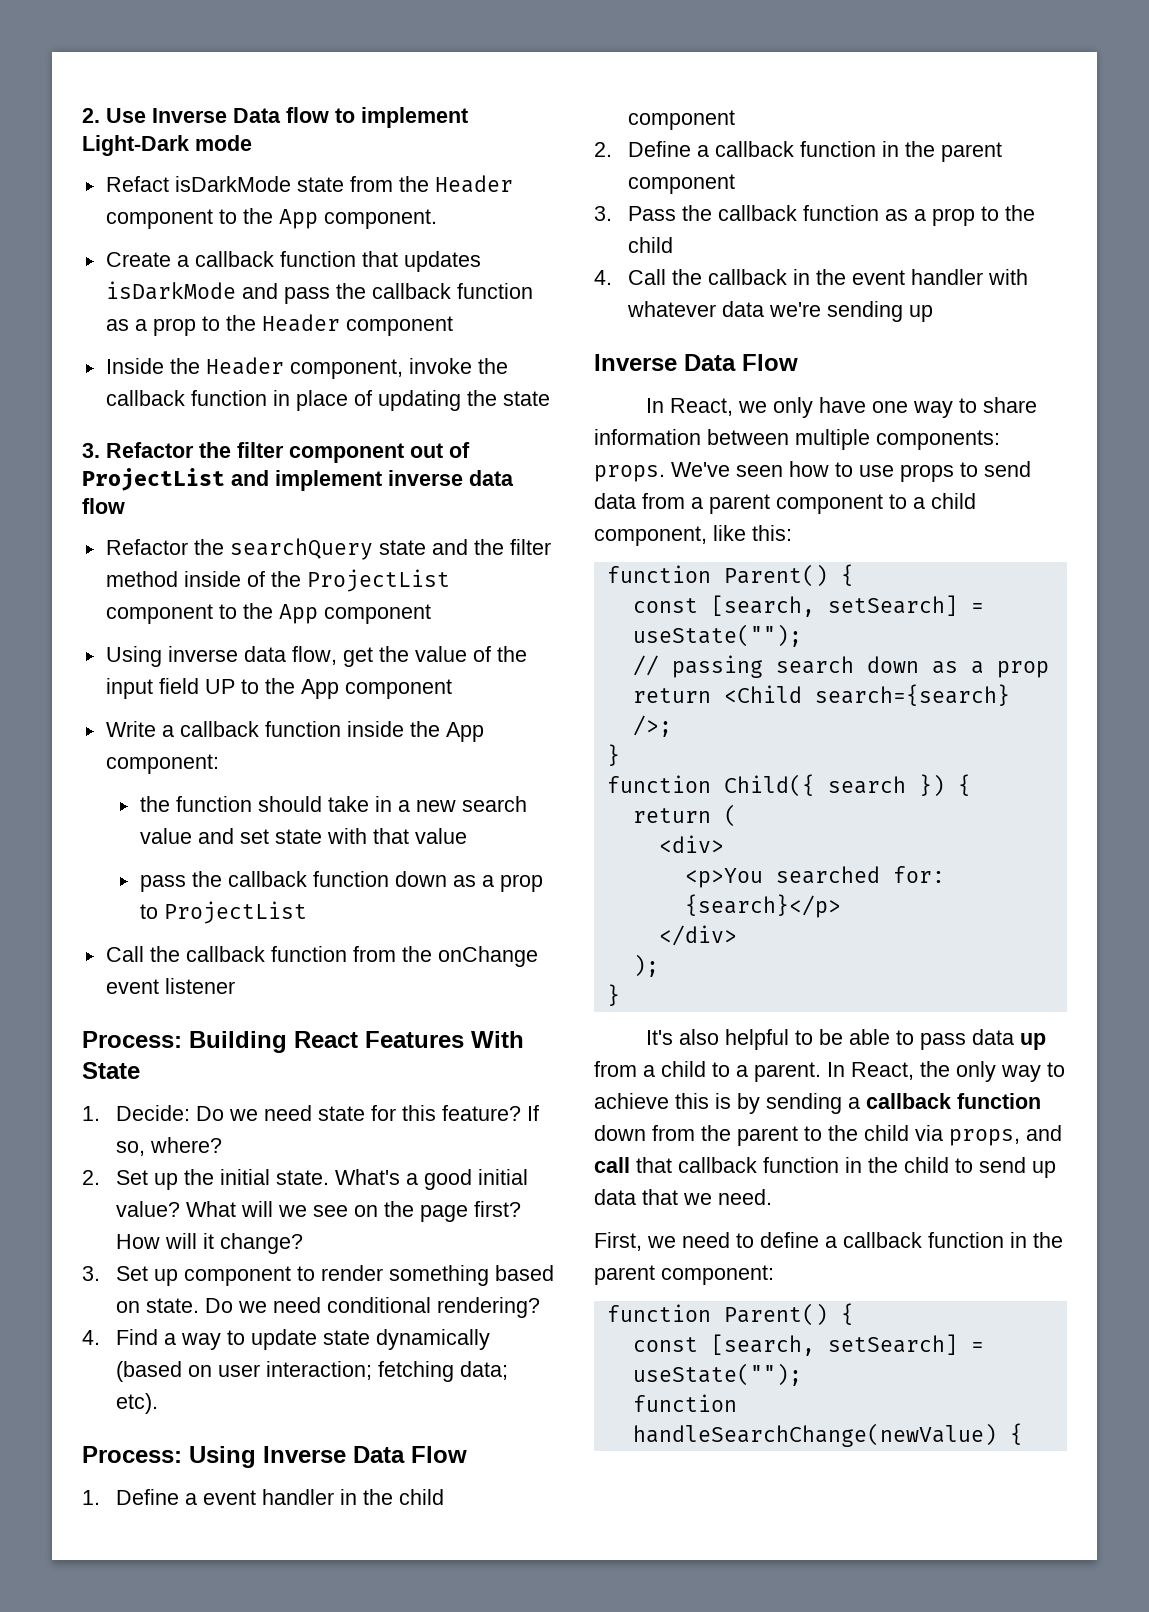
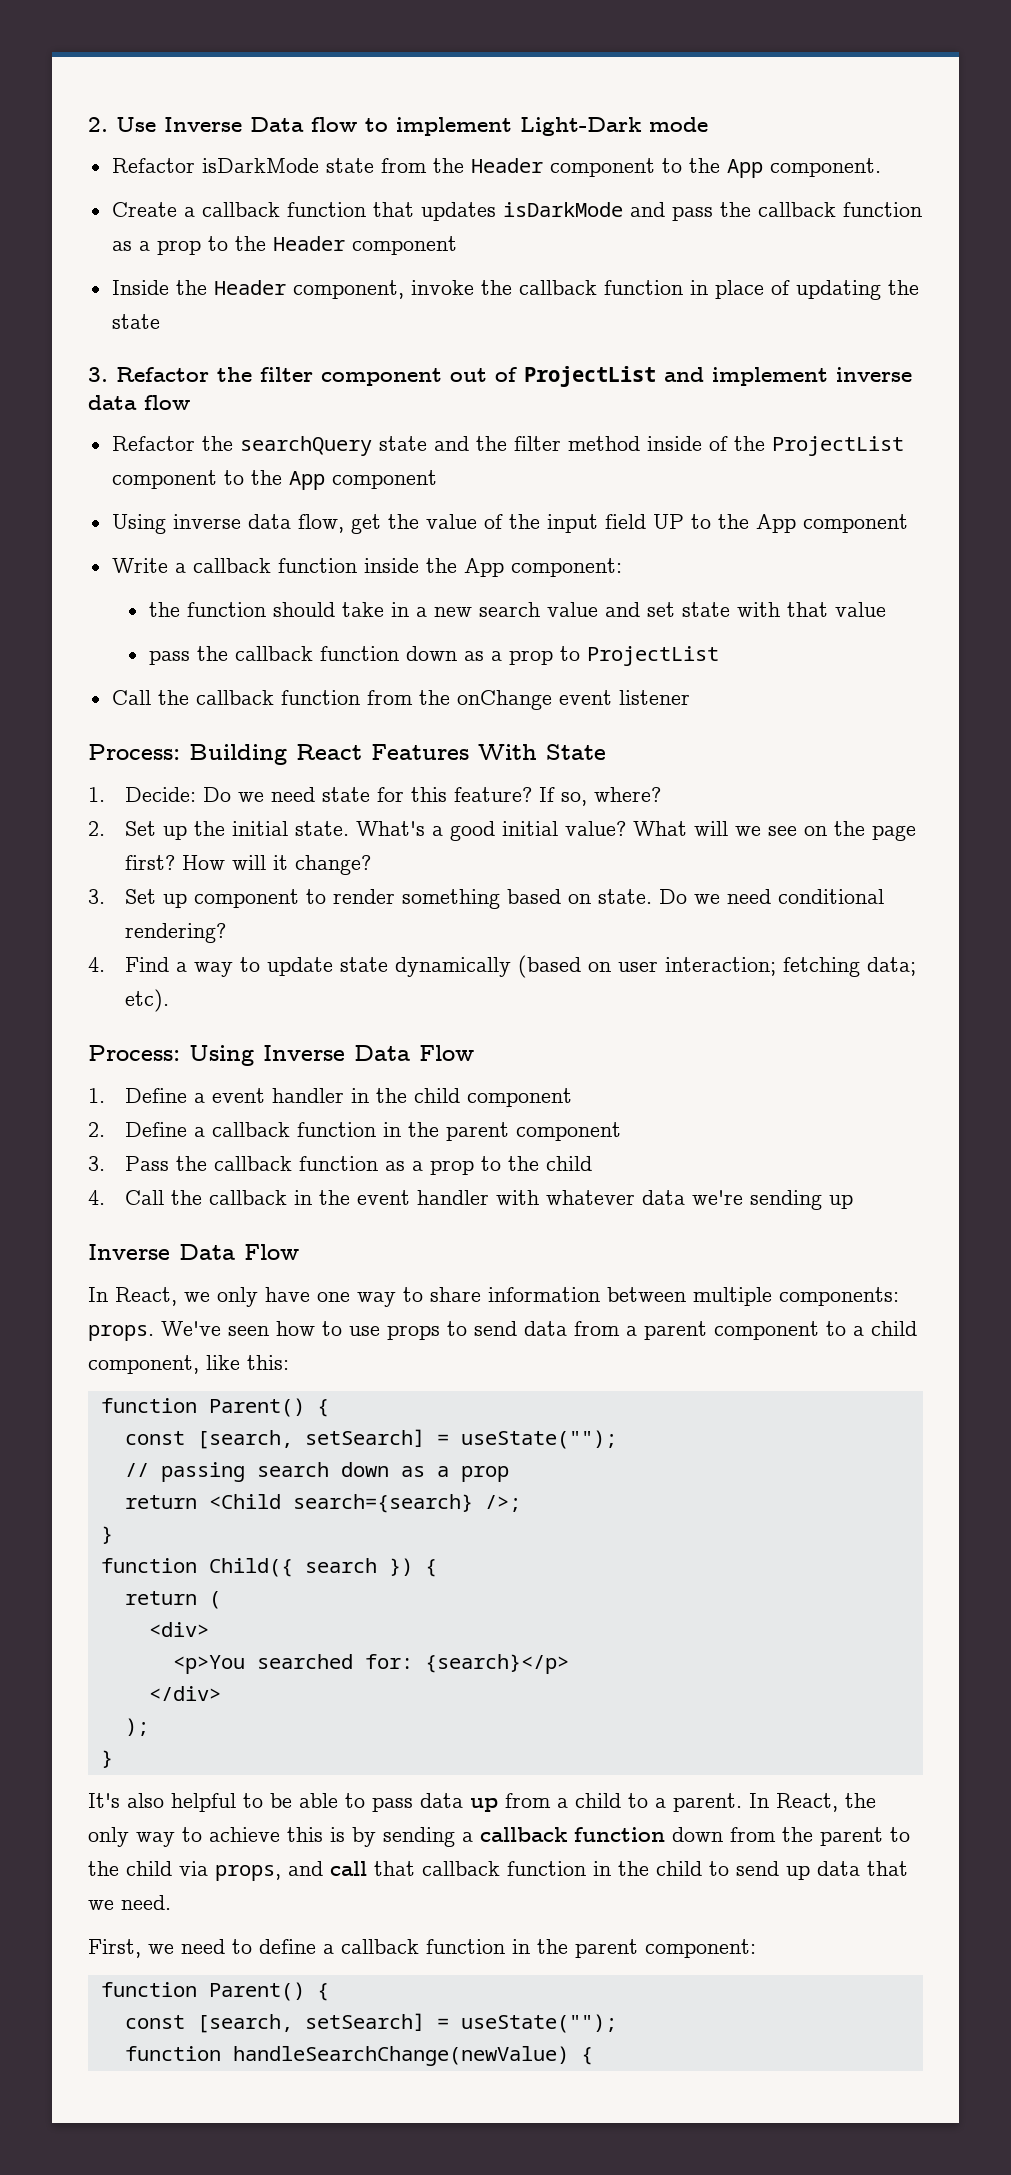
- Refact isDarkMode state from the Header component to the App component.
+ Refactor isDarkMode state from the Header component to the App component.

